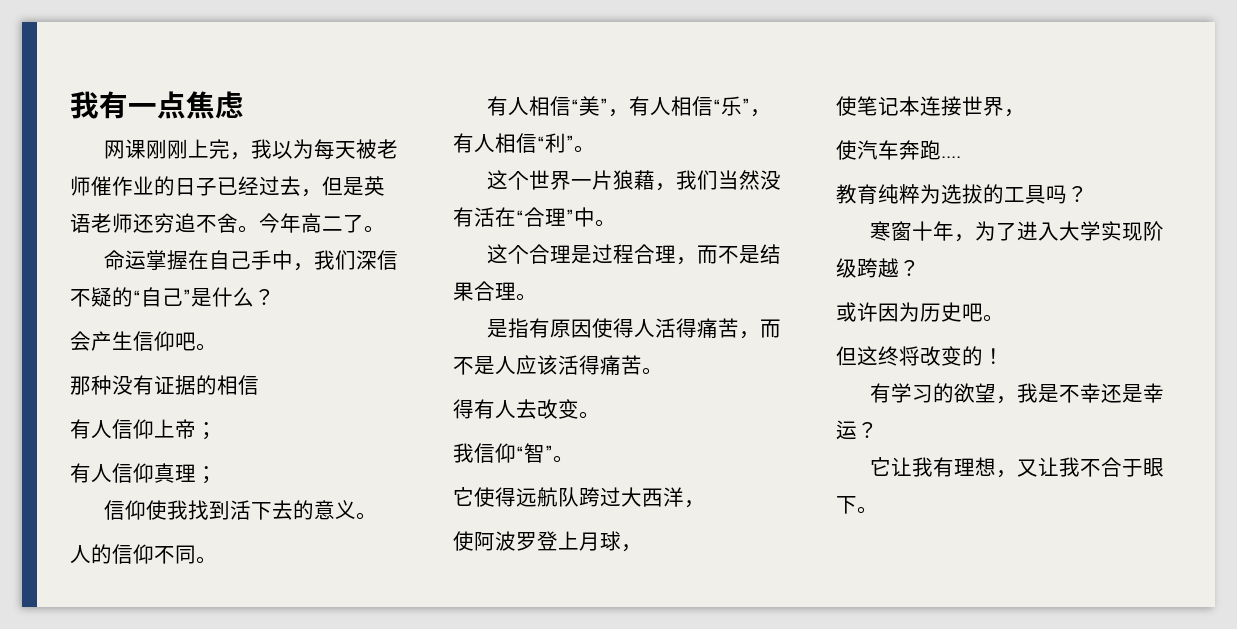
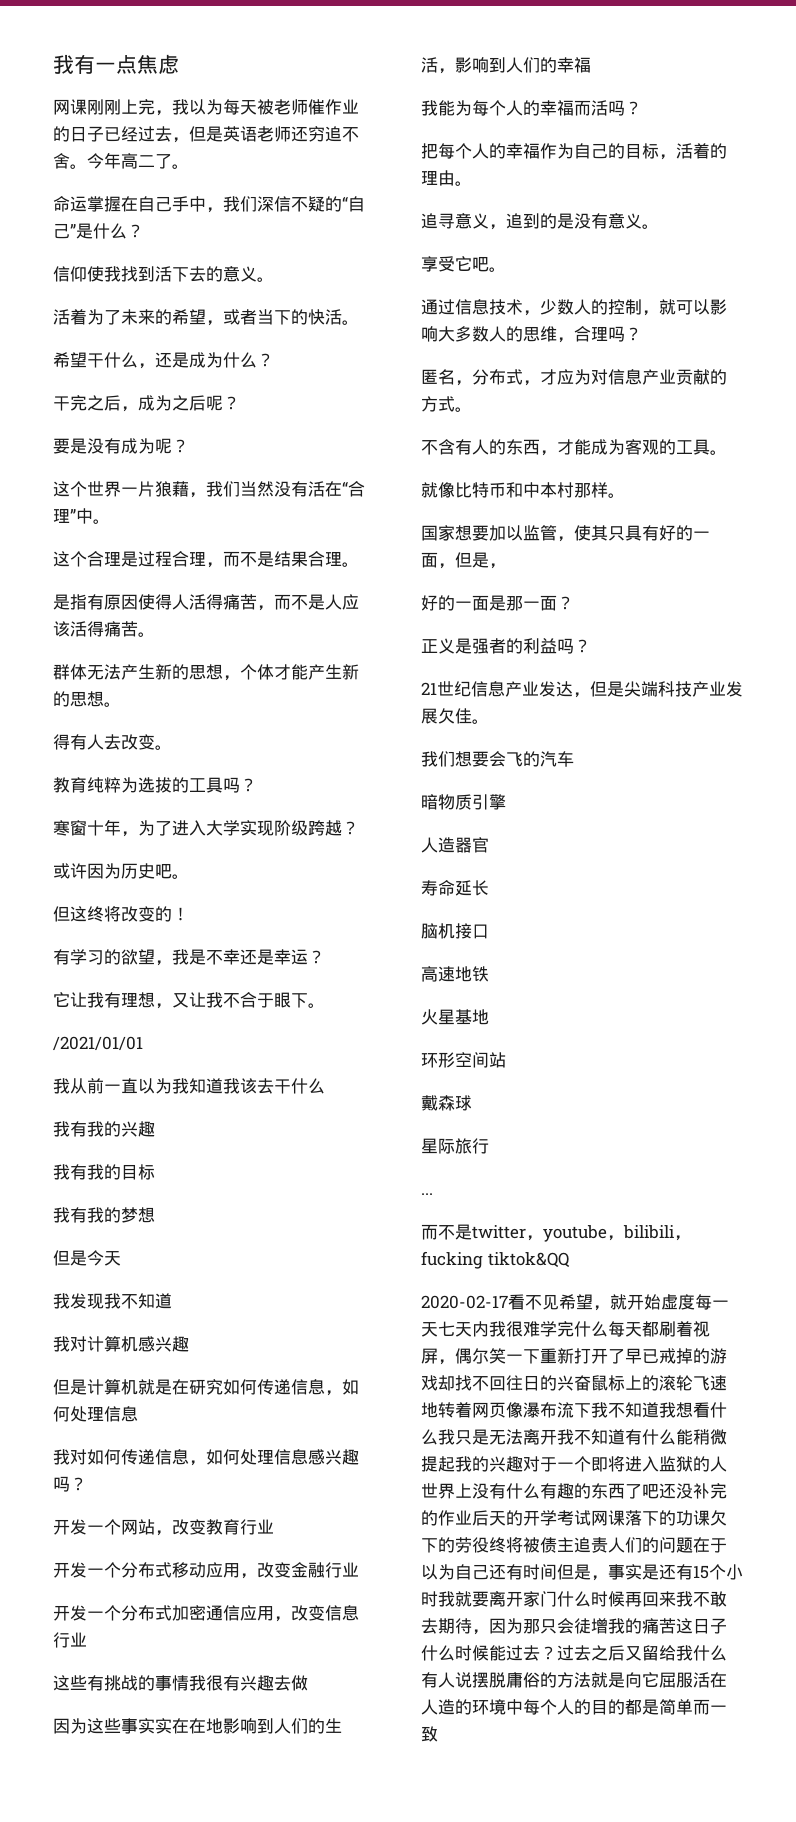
- 会产生信仰吧。
- 那种没有证据的相信
- 有人信仰上帝；
- 有人信仰真理；
- 人的信仰不同。
- 有人相信“美”，有人相信“乐”，有人相信“利”。
+ 活着为了未来的希望，或者当下的快活。
+ 希望干什么，还是成为什么？
+ 干完之后，成为之后呢？
+ 要是没有成为呢？
+ 群体无法产生新的思想，个体才能产生新的思想。
  得有人去改变。
- 我信仰“智”。
- 它使得远航队跨过大西洋，
- 使阿波罗登上月球，
- 使笔记本连接世界，
- 使汽车奔跑....
+ /2021/01/01
+ 我从前一直以为我知道我该去干什么
+ 我有我的兴趣
+ 我有我的目标
+ 我有我的梦想
+ 但是今天
+ 我发现我不知道
+ 我对计算机感兴趣
+ 但是计算机就是在研究如何传递信息，如何处理信息
+ 我对如何传递信息，如何处理信息感兴趣吗？
+ 开发一个网站，改变教育行业
+ 开发一个分布式移动应用，改变金融行业
+ 开发一个分布式加密通信应用，改变信息行业
+ 这些有挑战的事情我很有兴趣去做
+ 因为这些事实实在在地影响到人们的生活，影响到人们的幸福
+ 我能为每个人的幸福而活吗？
+ 把每个人的幸福作为自己的目标，活着的理由。
+ 追寻意义，追到的是没有意义。
+ 享受它吧。
+ 通过信息技术，少数人的控制，就可以影响大多数人的思维，合理吗？
+ 匿名，分布式，才应为对信息产业贡献的方式。
+ 不含有人的东西，才能成为客观的工具。
+ 就像比特币和中本村那样。
+ 国家想要加以监管，使其只具有好的一面，但是，
+ 好的一面是那一面？
+ 正义是强者的利益吗？
+ 21世纪信息产业发达，但是尖端科技产业发展欠佳。
+ 我们想要会飞的汽车
+ 暗物质引擎
+ 人造器官
+ 寿命延长
+ 脑机接口
+ 高速地铁
+ 火星基地
+ 环形空间站
+ 戴森球
+ 星际旅行
+ ...
+ 而不是twitter，youtube，bilibili，fucking tiktok&QQ
+ 2020-02-17看不见希望，就开始虚度每一天七天内我很难学完什么每天都刷着视屏，偶尔笑一下重新打开了早已戒掉的游戏却找不回往日的兴奋鼠标上的滚轮飞速地转着网页像瀑布流下我不知道我想看什么我只是无法离开我不知道有什么能稍微提起我的兴趣对于一个即将进入监狱的人世界上没有什么有趣的东西了吧还没补完的作业后天的开学考试网课落下的功课欠下的劳役终将被债主追责人们的问题在于以为自己还有时间但是，事实是还有15个小时我就要离开家门什么时候再回来我不敢去期待，因为那只会徒增我的痛苦这日子什么时候能过去？过去之后又留给我什么有人说摆脱庸俗的方法就是向它屈服活在人造的环境中每个人的目的都是简单而一致

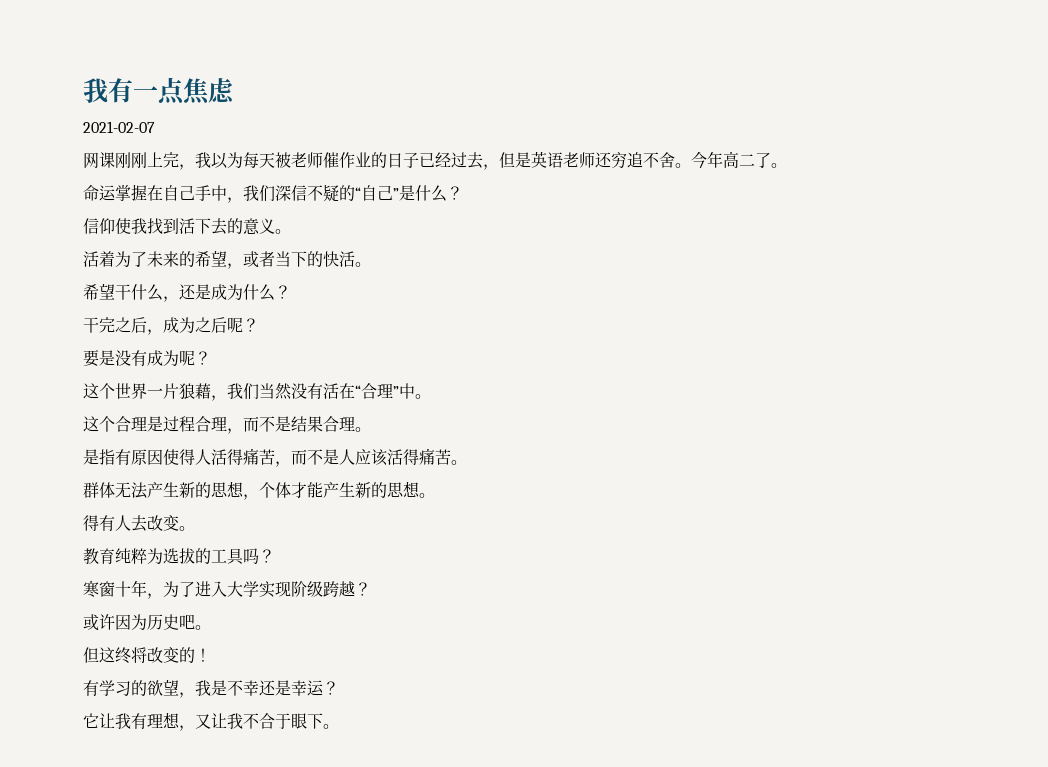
+ 2021-02-07
- /2021/01/01
- 我从前一直以为我知道我该去干什么
- 我有我的兴趣
- 我有我的目标
- 我有我的梦想
- 但是今天
- 我发现我不知道
- 我对计算机感兴趣
- 但是计算机就是在研究如何传递信息，如何处理信息
- 我对如何传递信息，如何处理信息感兴趣吗？
- 开发一个网站，改变教育行业
- 开发一个分布式移动应用，改变金融行业
- 开发一个分布式加密通信应用，改变信息行业
- 这些有挑战的事情我很有兴趣去做
- 因为这些事实实在在地影响到人们的生活，影响到人们的幸福
- 我能为每个人的幸福而活吗？
- 把每个人的幸福作为自己的目标，活着的理由。
- 追寻意义，追到的是没有意义。
- 享受它吧。
- 通过信息技术，少数人的控制，就可以影响大多数人的思维，合理吗？
- 匿名，分布式，才应为对信息产业贡献的方式。
- 不含有人的东西，才能成为客观的工具。
- 就像比特币和中本村那样。
- 国家想要加以监管，使其只具有好的一面，但是，
- 好的一面是那一面？
- 正义是强者的利益吗？
- 21世纪信息产业发达，但是尖端科技产业发展欠佳。
- 我们想要会飞的汽车
- 暗物质引擎
- 人造器官
- 寿命延长
- 脑机接口
- 高速地铁
- 火星基地
- 环形空间站
- 戴森球
- 星际旅行
- ...
- 而不是twitter，youtube，bilibili，fucking tiktok&QQ
- 2020-02-17看不见希望，就开始虚度每一天七天内我很难学完什么每天都刷着视屏，偶尔笑一下重新打开了早已戒掉的游戏却找不回往日的兴奋鼠标上的滚轮飞速地转着网页像瀑布流下我不知道我想看什么我只是无法离开我不知道有什么能稍微提起我的兴趣对于一个即将进入监狱的人世界上没有什么有趣的东西了吧还没补完的作业后天的开学考试网课落下的功课欠下的劳役终将被债主追责人们的问题在于以为自己还有时间但是，事实是还有15个小时我就要离开家门什么时候再回来我不敢去期待，因为那只会徒增我的痛苦这日子什么时候能过去？过去之后又留给我什么有人说摆脱庸俗的方法就是向它屈服活在人造的环境中每个人的目的都是简单而一致

